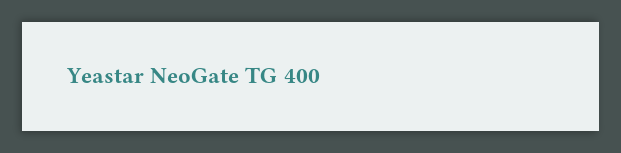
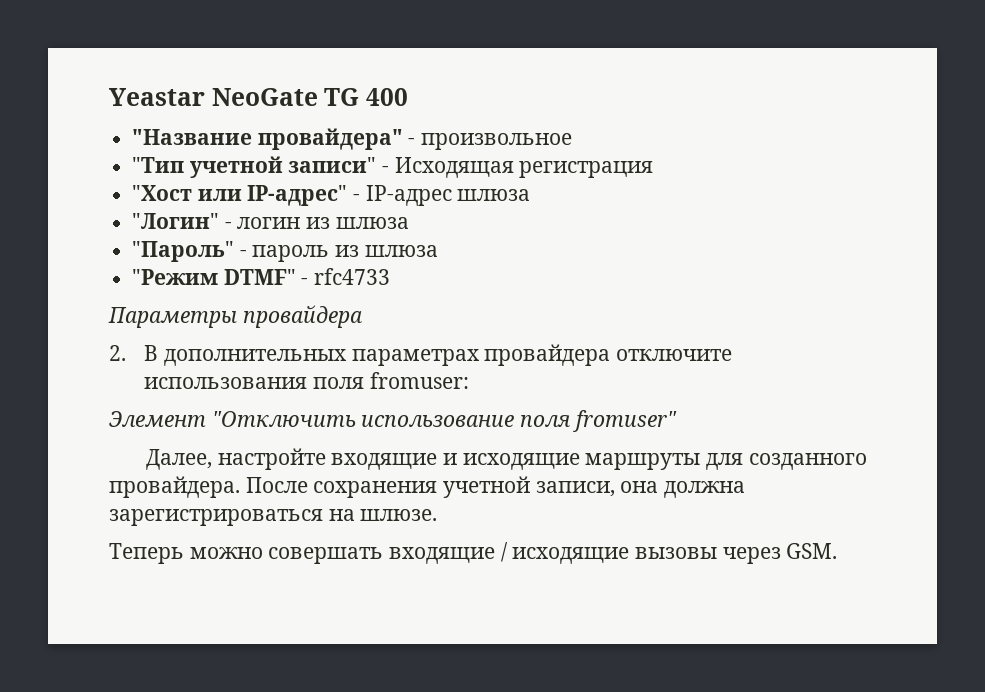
+ "Название провайдера" - произвольное
+ "Тип учетной записи" - Исходящая регистрация
+ "Хост или IP-адрес" - IP-адрес шлюза
+ "Логин" - логин из шлюза
+ "Пароль" - пароль из шлюза
+ "Режим DTMF" - rfc4733
+ Параметры провайдера
+ 2. В дополнительных параметрах провайдера отключите использования поля fromuser:
+ Элемент "Отключить использование поля fromuser"
+ Далее, настройте входящие и исходящие маршруты для созданного провайдера. После сохранения учетной записи, она должна зарегистрироваться на шлюзе.
+ Теперь можно совершать входящие / исходящие вызовы через GSM.

